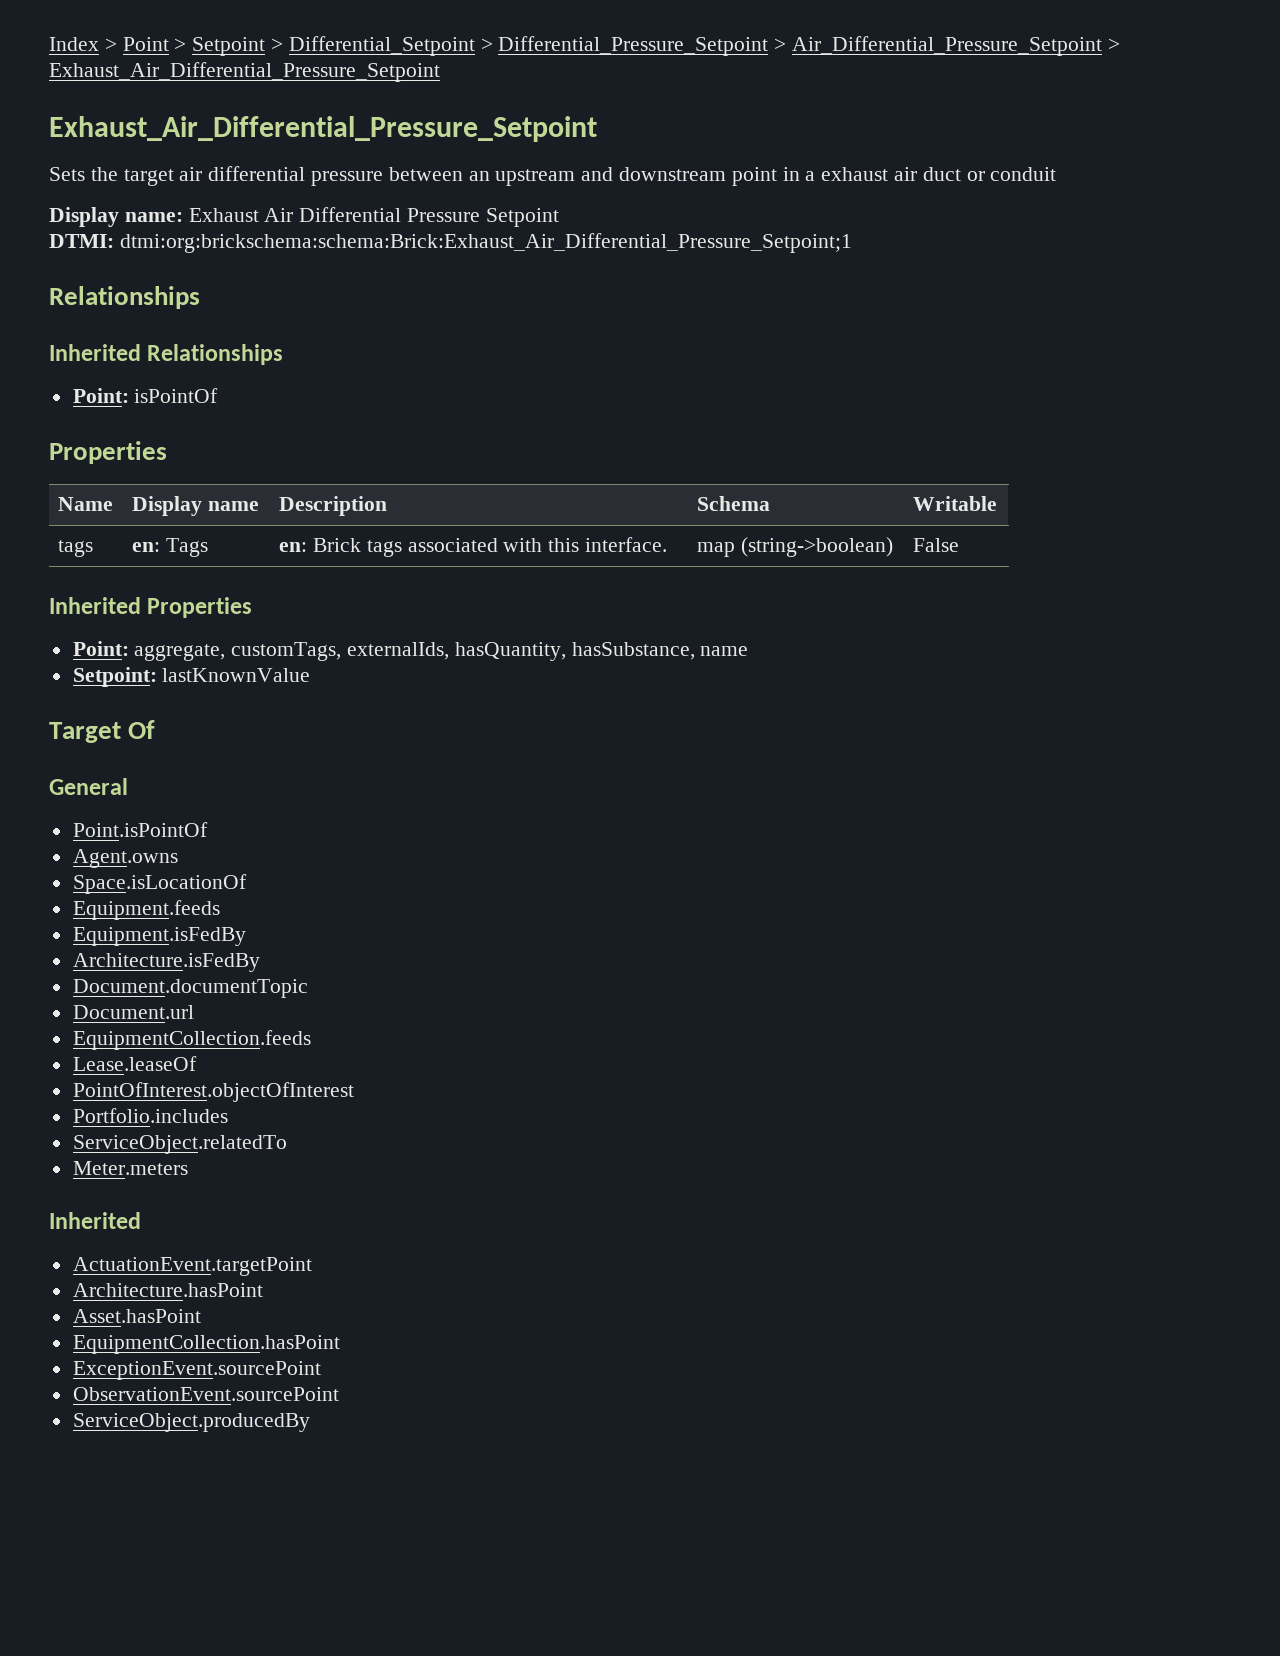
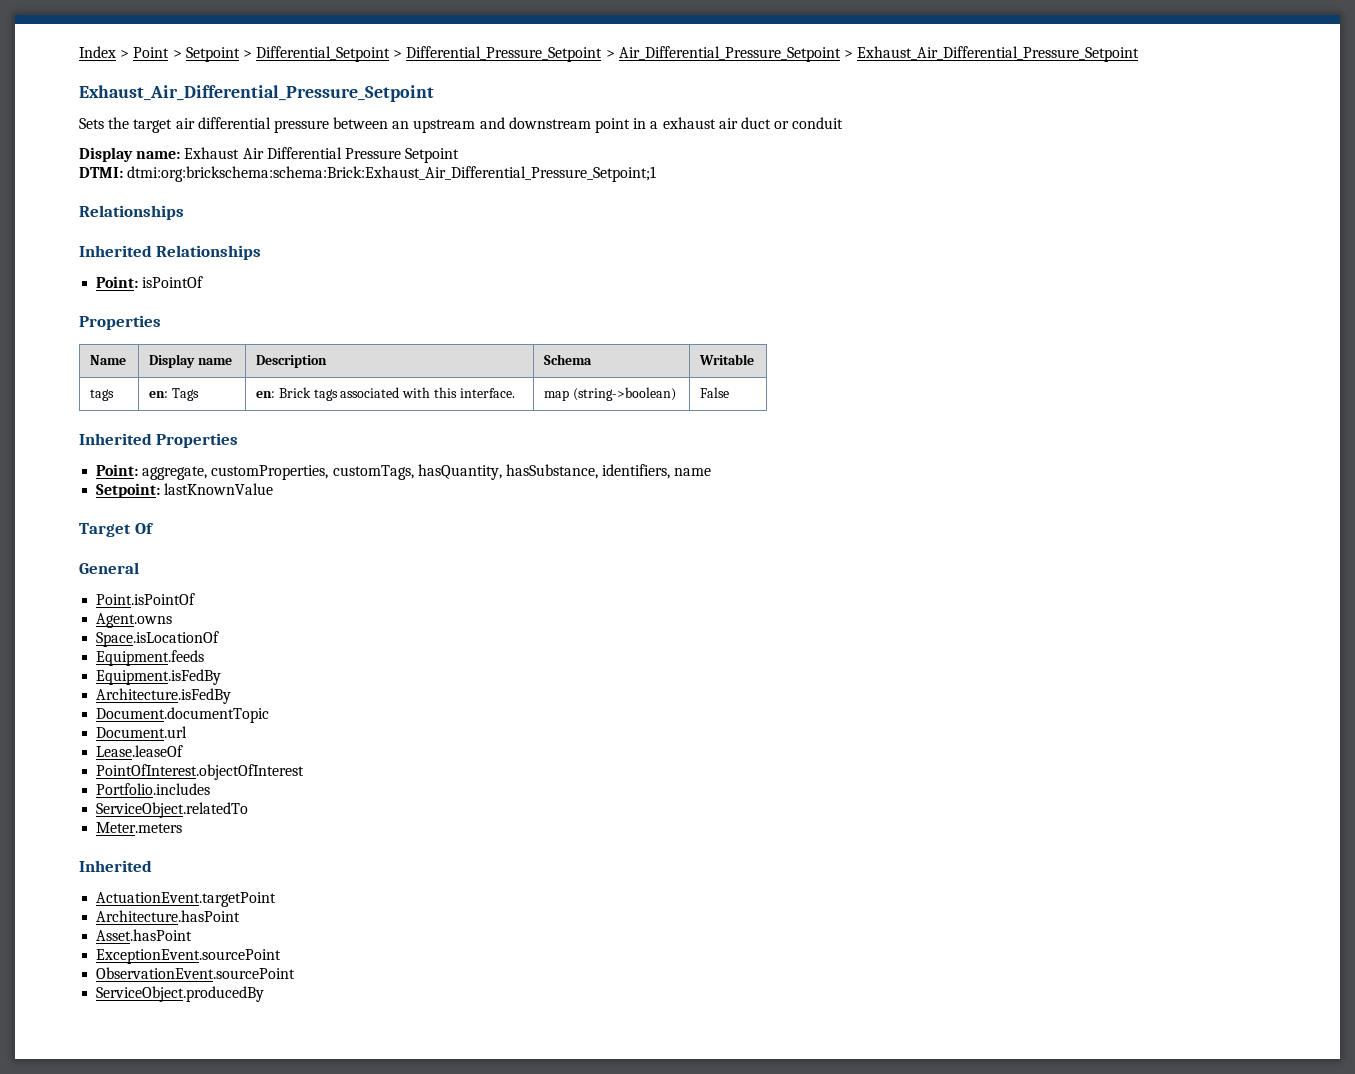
- Point: aggregate, customTags, externalIds, hasQuantity, hasSubstance, name
+ Point: aggregate, customProperties, customTags, hasQuantity, hasSubstance, identifiers, name
- EquipmentCollection.feeds
- EquipmentCollection.hasPoint

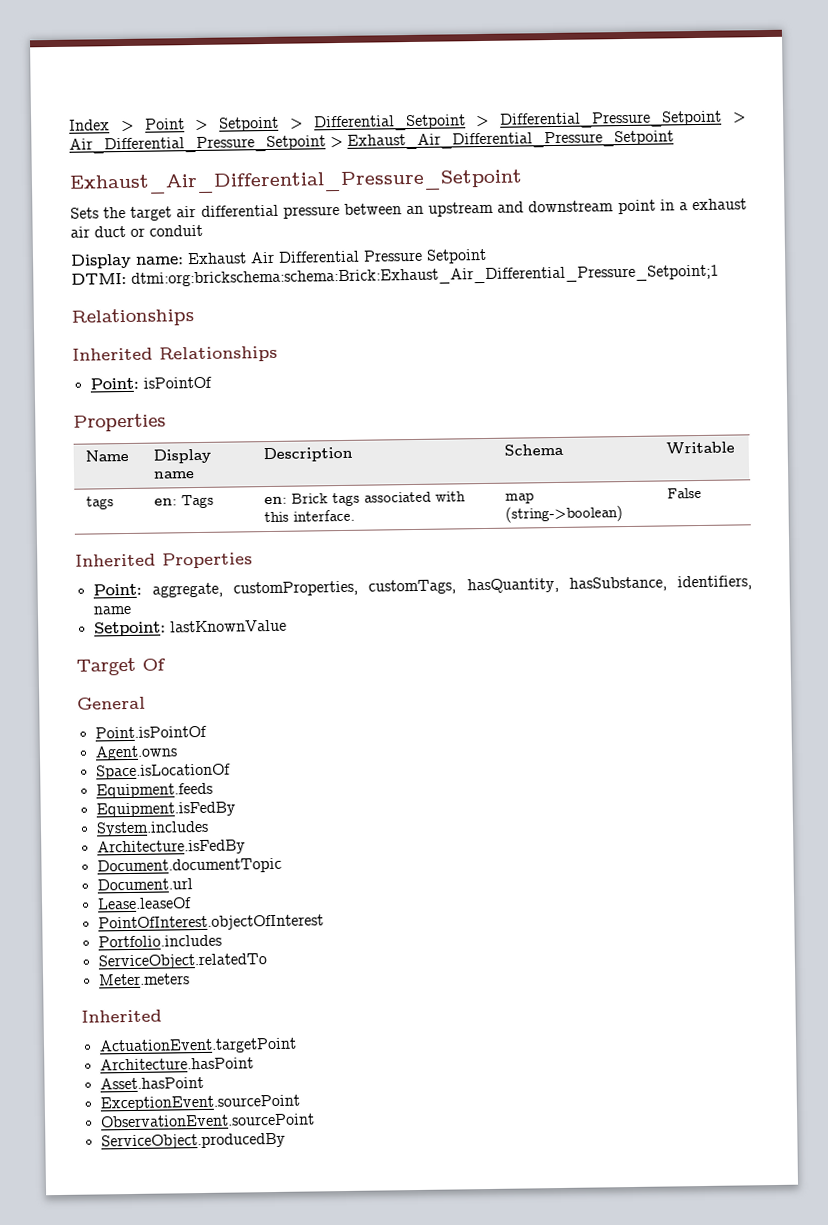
+ System.includes

